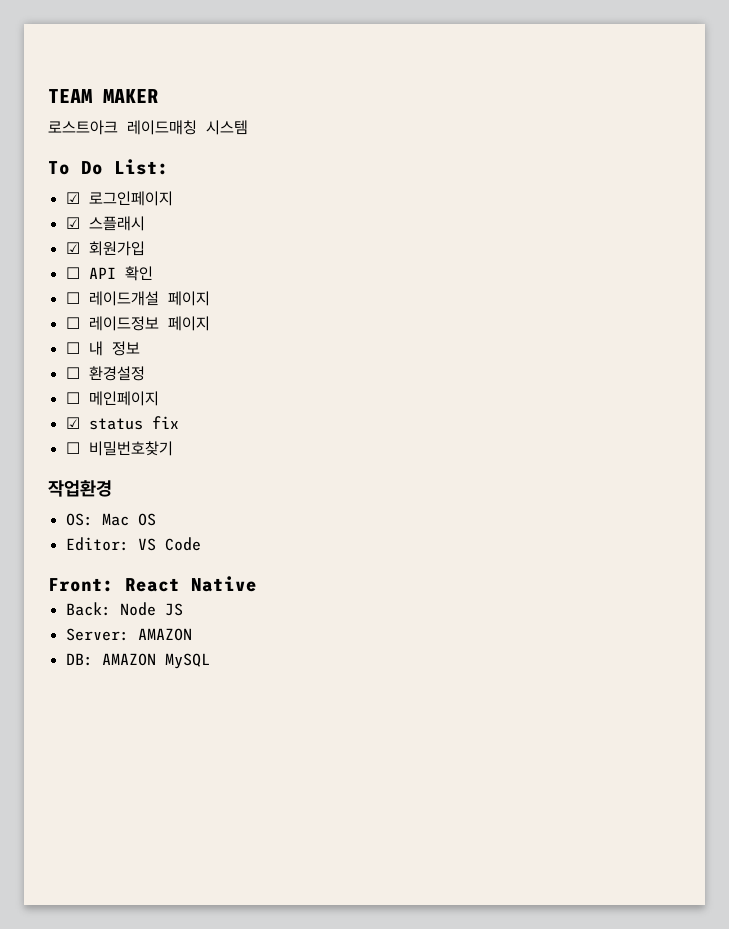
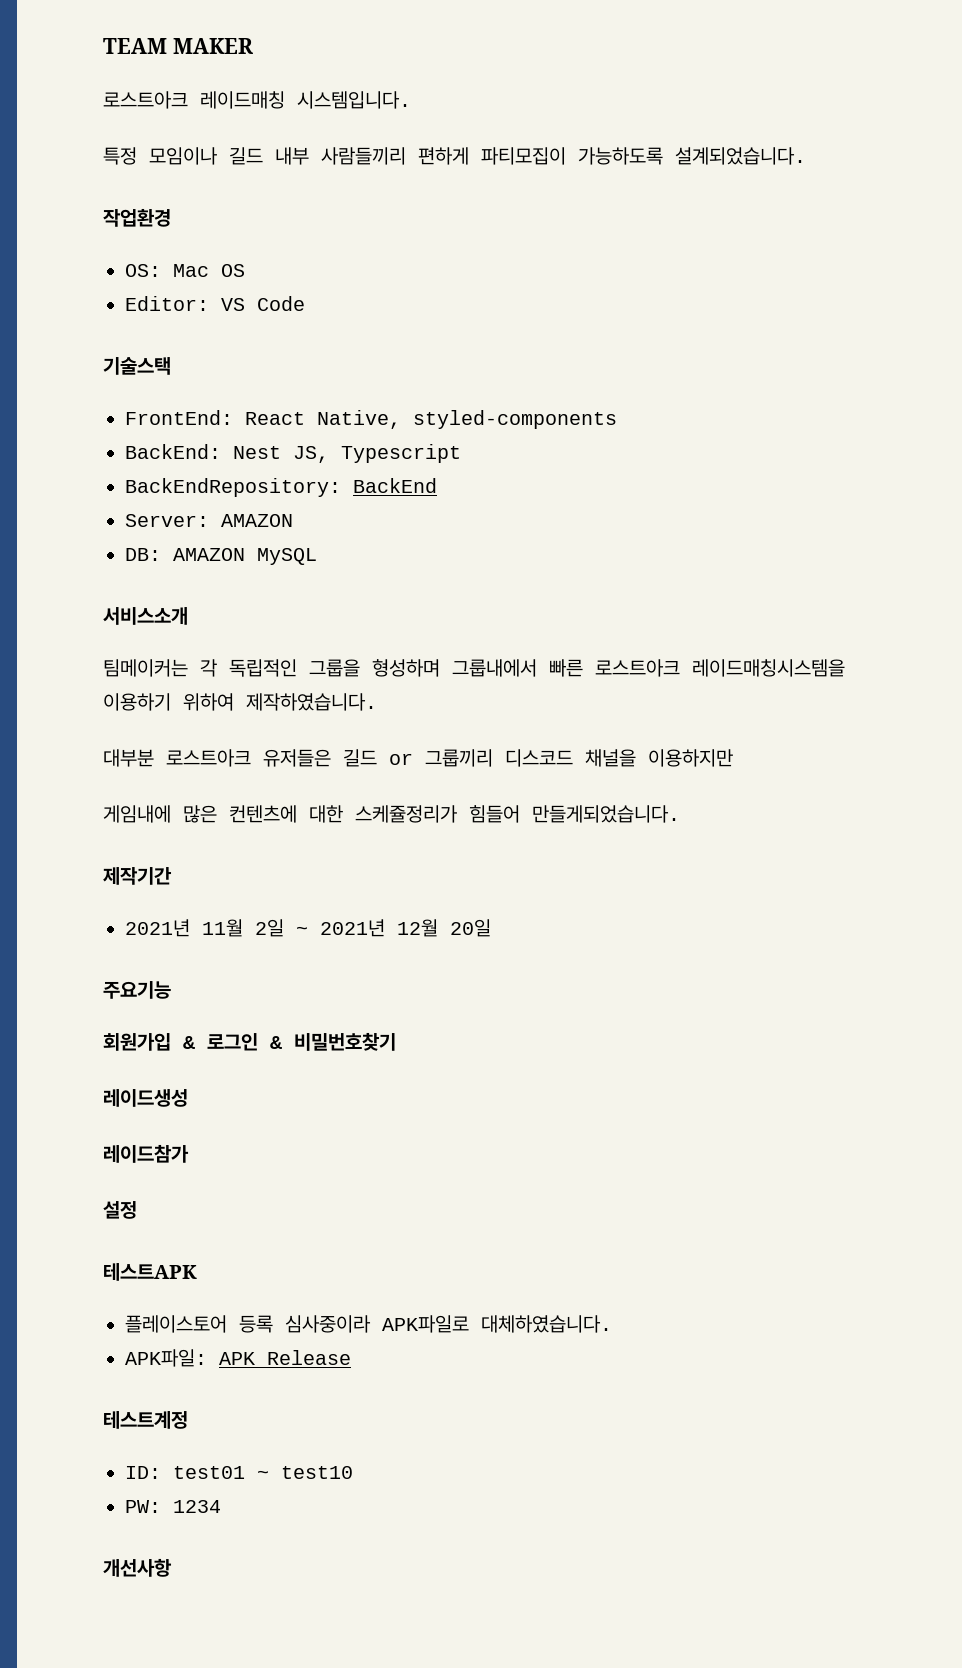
- 로스트아크 레이드매칭 시스템
- To Do List:
- ☑ 로그인페이지
- ☑ 스플래시
- ☑ 회원가입
- ☐ API 확인
- ☐ 레이드개설 페이지
- ☐ 레이드정보 페이지
- ☐ 내 정보
- ☐ 환경설정
- ☐ 메인페이지
- ☑ status fix
- ☐ 비밀번호찾기
+ 로스트아크 레이드매칭 시스템입니다.
+ 특정 모임이나 길드 내부 사람들끼리 편하게 파티모집이 가능하도록 설계되었습니다.
- Front: React Native
- Back: Node JS
+ 기술스택
+ FrontEnd: React Native, styled-components
+ BackEnd: Nest JS, Typescript
+ BackEndRepository: BackEnd
+ 서비스소개
+ 팀메이커는 각 독립적인 그룹을 형성하며 그룹내에서 빠른 로스트아크 레이드매칭시스템을 이용하기 위하여 제작하였습니다.
+ 대부분 로스트아크 유저들은 길드 or 그룹끼리 디스코드 채널을 이용하지만
+ 게임내에 많은 컨텐츠에 대한 스케쥴정리가 힘들어 만들게되었습니다.
+ 제작기간
+ 2021년 11월 2일 ~ 2021년 12월 20일
+ 주요기능
+ 회원가입 & 로그인 & 비밀번호찾기
+ 레이드생성
+ 레이드참가
+ 설정
+ 테스트APK
+ 플레이스토어 등록 심사중이라 APK파일로 대체하였습니다.
+ APK파일: APK Release
+ 테스트계정
+ ID: test01 ~ test10
+ PW: 1234
+ 개선사항

